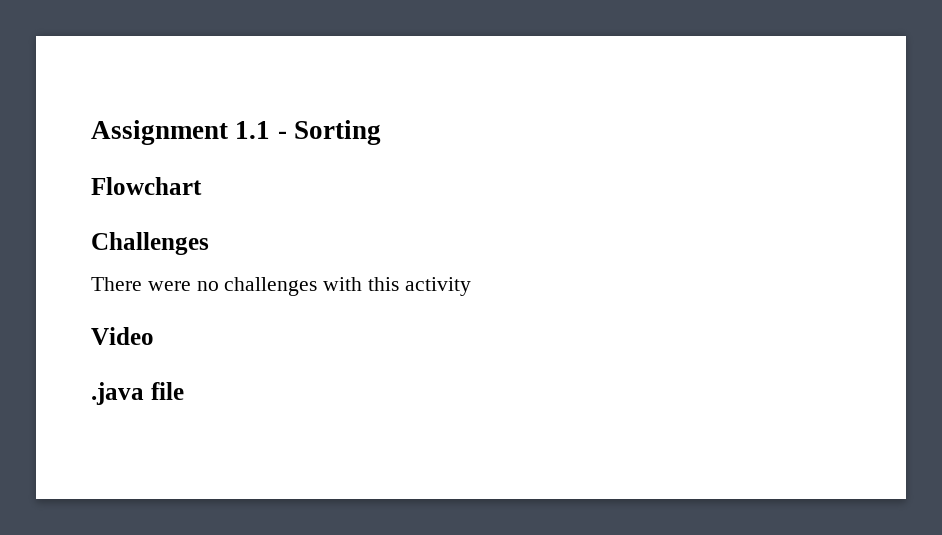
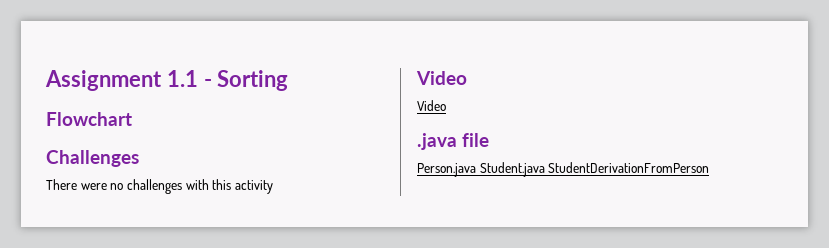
  There were no challenges with this activity
+ Video
+ Person.java Student.java StudentDerivationFromPerson

